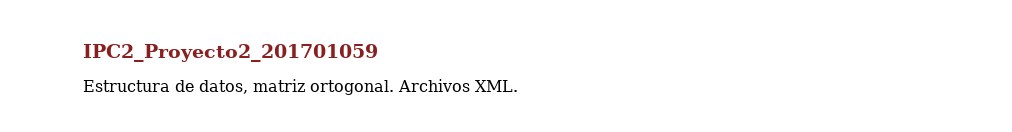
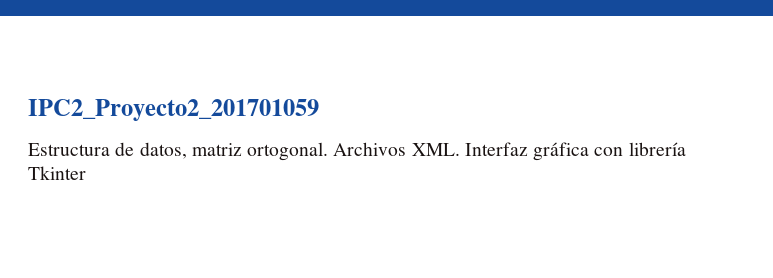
- Archivos XML.
+ Archivos XML. Interfaz gráfica con librería Tkinter

